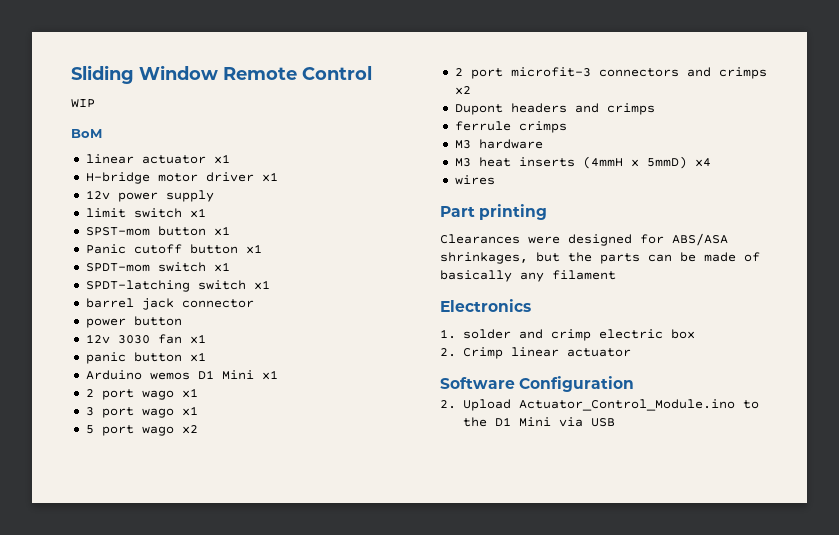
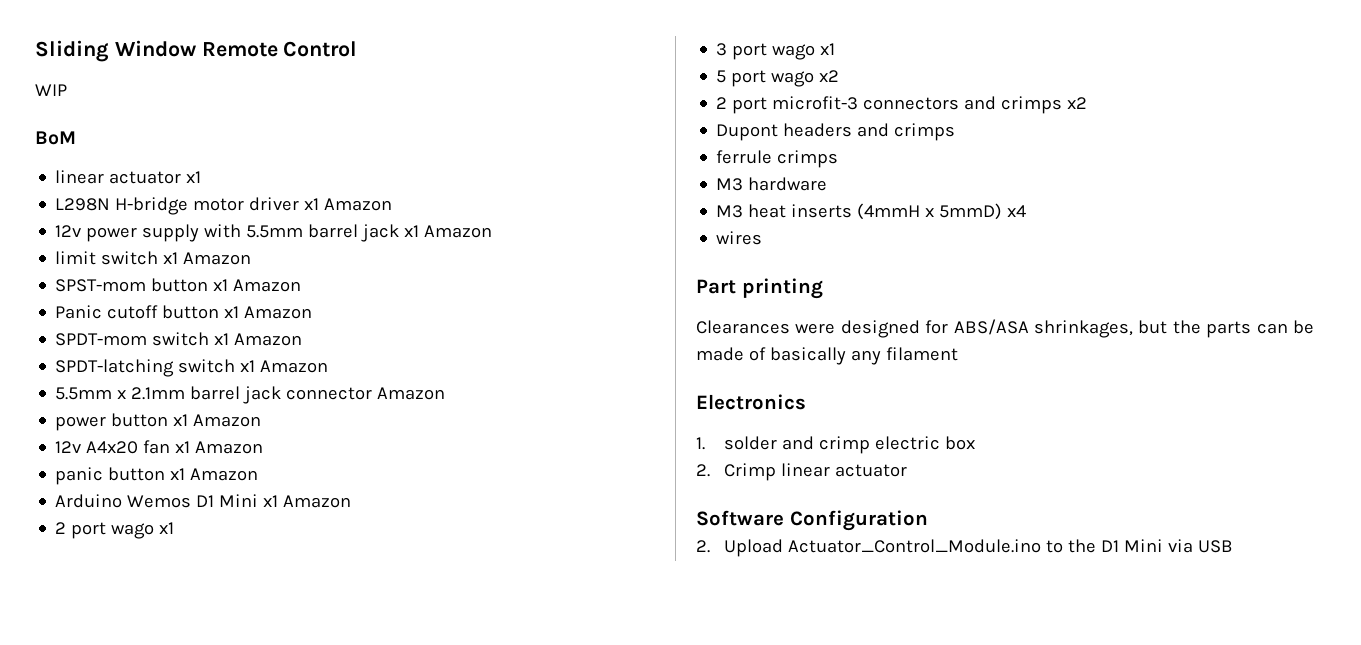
- H-bridge motor driver x1
+ L298N H-bridge motor driver x1 Amazon
- 12v power supply
+ 12v power supply with 5.5mm barrel jack x1 Amazon
- limit switch x1
+ limit switch x1 Amazon
- SPST-mom button x1
+ SPST-mom button x1 Amazon
- Panic cutoff button x1
+ Panic cutoff button x1 Amazon
- SPDT-mom switch x1
+ SPDT-mom switch x1 Amazon
- SPDT-latching switch x1
- barrel jack connector
+ SPDT-latching switch x1 Amazon
+ 5.5mm x 2.1mm barrel jack connector Amazon
- power button
- 12v 3030 fan x1
+ power button x1 Amazon
+ 12v A4x20 fan x1 Amazon
- panic button x1
+ panic button x1 Amazon
- Arduino wemos D1 Mini x1
+ Arduino Wemos D1 Mini x1 Amazon

